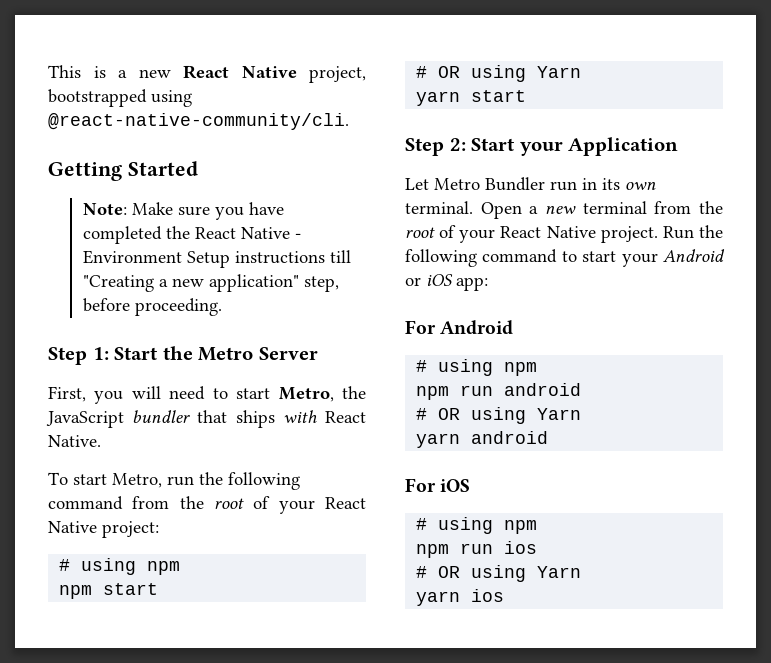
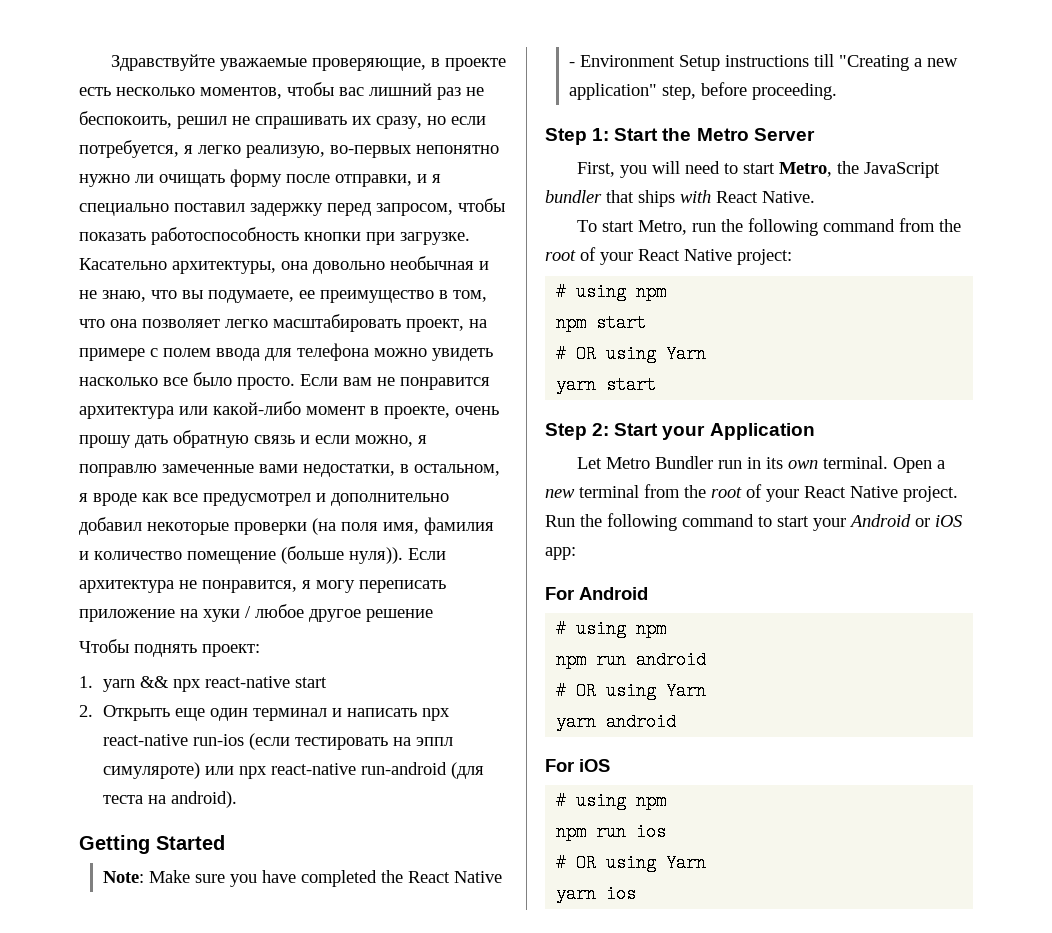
- This is a new React Native project, bootstrapped using @react-native-community/cli.
+ Здравствуйте уважаемые проверяющие, в проекте есть несколько моментов, чтобы вас лишний раз не беспокоить, решил не спрашивать их сразу, но если потребуется, я легко реализую, во-первых непонятно нужно ли очищать форму после отправки, и я специально поставил задержку перед запросом, чтобы показать работоспособность кнопки при загрузке. Касательно архитектуры, она довольно необычная и не знаю, что вы подумаете, ее преимущество в том, что она позволяет легко масштабировать проект, на примере с полем ввода для телефона можно увидеть насколько все было просто. Если вам не понравится архитектура или какой-либо момент в проекте, очень прошу дать обратную связь и если можно, я поправлю замеченные вами недостатки, в остальном, я вроде как все предусмотрел и дополнительно добавил некоторые проверки (на поля имя, фамилия и количество помещение (больше нуля)). Если архитектура не понравится, я могу переписать приложение на хуки / любое другое решение
+ Чтобы поднять проект:
+ 1. yarn && npx react-native start
+ 2. Открыть еще один терминал и написать npx react-native run-ios (если тестировать на эппл симуляроте) или npx react-native run-android (для теста на android).

